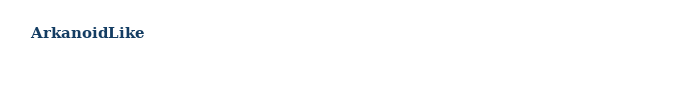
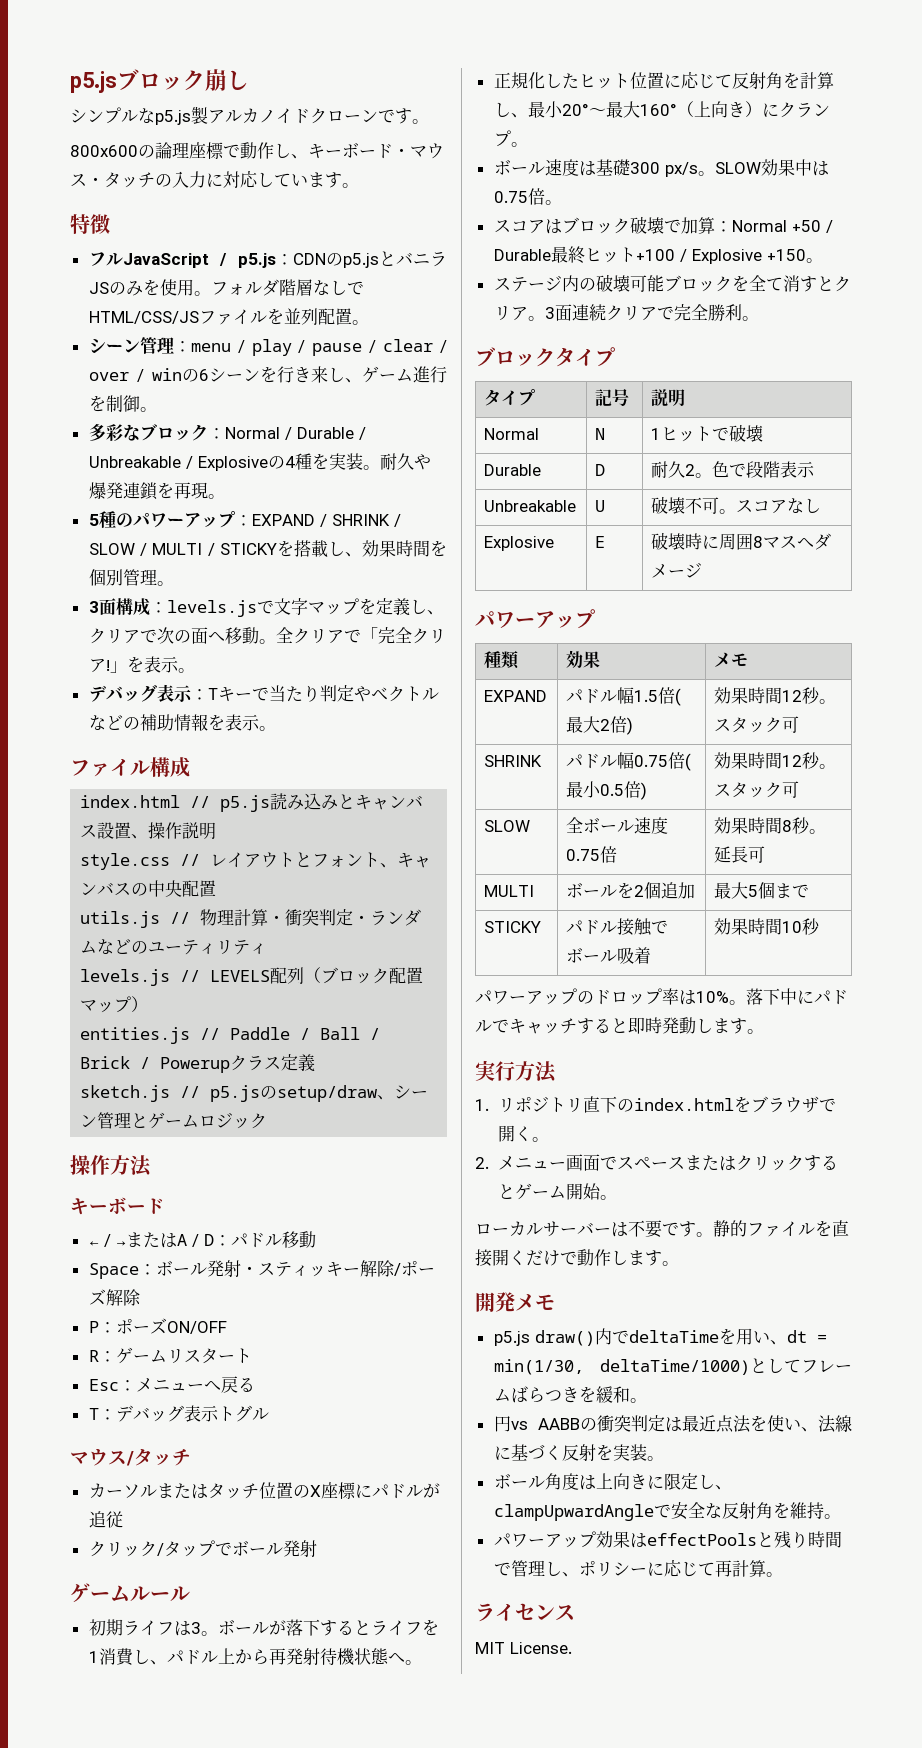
- ArkanoidLike
+ p5.jsブロック崩し
+ シンプルなp5.js製アルカノイドクローンです。
+ 800x600の論理座標で動作し、キーボード・マウス・タッチの入力に対応しています。
+ 特徴
+ フルJavaScript / p5.js：CDNのp5.jsとバニラJSのみを使用。フォルダ階層なしでHTML/CSS/JSファイルを並列配置。
+ シーン管理：menu / play / pause / clear / over / winの6シーンを行き来し、ゲーム進行を制御。
+ 多彩なブロック：Normal / Durable / Unbreakable / Explosiveの4種を実装。耐久や爆発連鎖を再現。
+ 5種のパワーアップ：EXPAND / SHRINK / SLOW / MULTI / STICKYを搭載し、効果時間を個別管理。
+ 3面構成：levels.jsで文字マップを定義し、クリアで次の面へ移動。全クリアで「完全クリア!」を表示。
+ デバッグ表示：Tキーで当たり判定やベクトルなどの補助情報を表示。
+ ファイル構成
+ index.html // p5.js読み込みとキャンバス設置、操作説明
+ style.css // レイアウトとフォント、キャンバスの中央配置
+ utils.js // 物理計算・衝突判定・ランダムなどのユーティリティ
+ levels.js // LEVELS配列（ブロック配置マップ）
+ entities.js // Paddle / Ball / Brick / Powerupクラス定義
+ sketch.js // p5.jsのsetup/draw、シーン管理とゲームロジック
+ 操作方法
+ キーボード
+ ← / →またはA / D：パドル移動
+ Space：ボール発射・スティッキー解除/ポーズ解除
+ P：ポーズON/OFF
+ R：ゲームリスタート
+ Esc：メニューへ戻る
+ T：デバッグ表示トグル
+ マウス/タッチ
+ カーソルまたはタッチ位置のX座標にパドルが追従
+ クリック/タップでボール発射
+ ゲームルール
+ 初期ライフは3。ボールが落下するとライフを1消費し、パドル上から再発射待機状態へ。
+ 正規化したヒット位置に応じて反射角を計算し、最小20°〜最大160°（上向き）にクランプ。
+ ボール速度は基礎300 px/s。SLOW効果中は0.75倍。
+ スコアはブロック破壊で加算：Normal +50 / Durable最終ヒット+100 / Explosive +150。
+ ステージ内の破壊可能ブロックを全て消すとクリア。3面連続クリアで完全勝利。
+ ブロックタイプ
+ タイプ | 記号 | 説明
+ Normal | N | 1ヒットで破壊
+ Durable | D | 耐久2。色で段階表示
+ Unbreakable | U | 破壊不可。スコアなし
+ Explosive | E | 破壊時に周囲8マスへダメージ
+ パワーアップ
+ 種類 | 効果 | メモ
+ EXPAND | パドル幅1.5倍(最大2倍) | 効果時間12秒。スタック可
+ SHRINK | パドル幅0.75倍(最小0.5倍) | 効果時間12秒。スタック可
+ SLOW | 全ボール速度0.75倍 | 効果時間8秒。延長可
+ MULTI | ボールを2個追加 | 最大5個まで
+ STICKY | パドル接触でボール吸着 | 効果時間10秒
+ パワーアップのドロップ率は10%。落下中にパドルでキャッチすると即時発動します。
+ 実行方法
+ 1.リポジトリ直下のindex.htmlをブラウザで開く。
+ 2.メニュー画面でスペースまたはクリックするとゲーム開始。
+ ローカルサーバーは不要です。静的ファイルを直接開くだけで動作します。
+ 開発メモ
+ p5.js draw()内でdeltaTimeを用い、dt = min(1/30, deltaTime/1000)としてフレームばらつきを緩和。
+ 円vs AABBの衝突判定は最近点法を使い、法線に基づく反射を実装。
+ ボール角度は上向きに限定し、clampUpwardAngleで安全な反射角を維持。
+ パワーアップ効果はeffectPoolsと残り時間で管理し、ポリシーに応じて再計算。
+ ライセンス
+ MIT License.

